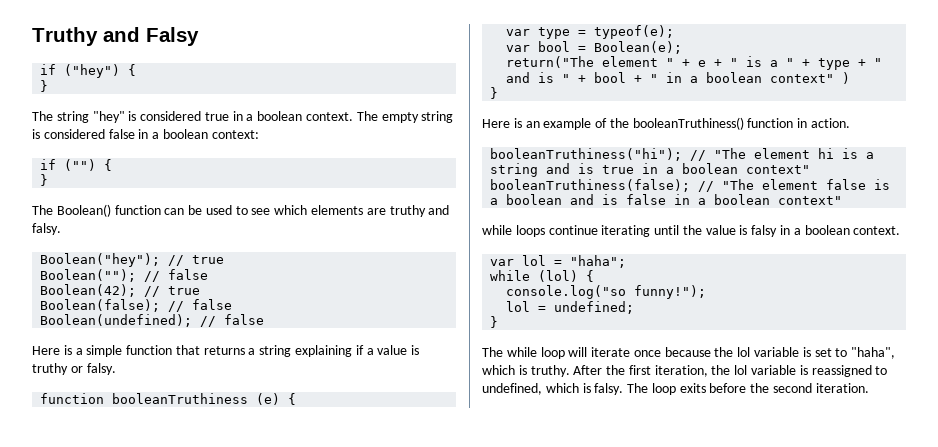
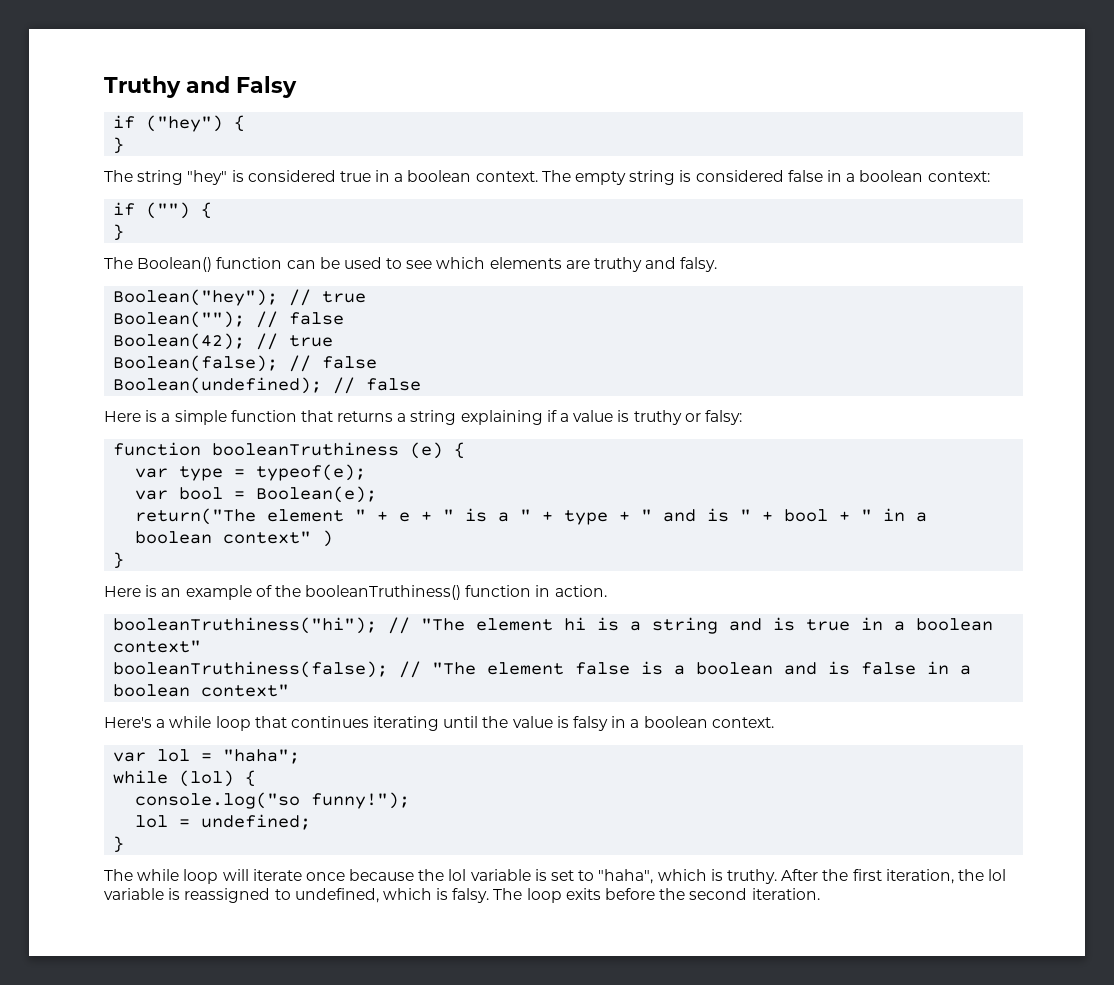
- Here is a simple function that returns a string explaining if a value is truthy or falsy.
+ Here is a simple function that returns a string explaining if a value is truthy or falsy:
- while loops continue iterating until the value is falsy in a boolean context.
+ Here's a while loop that continues iterating until the value is falsy in a boolean context.

